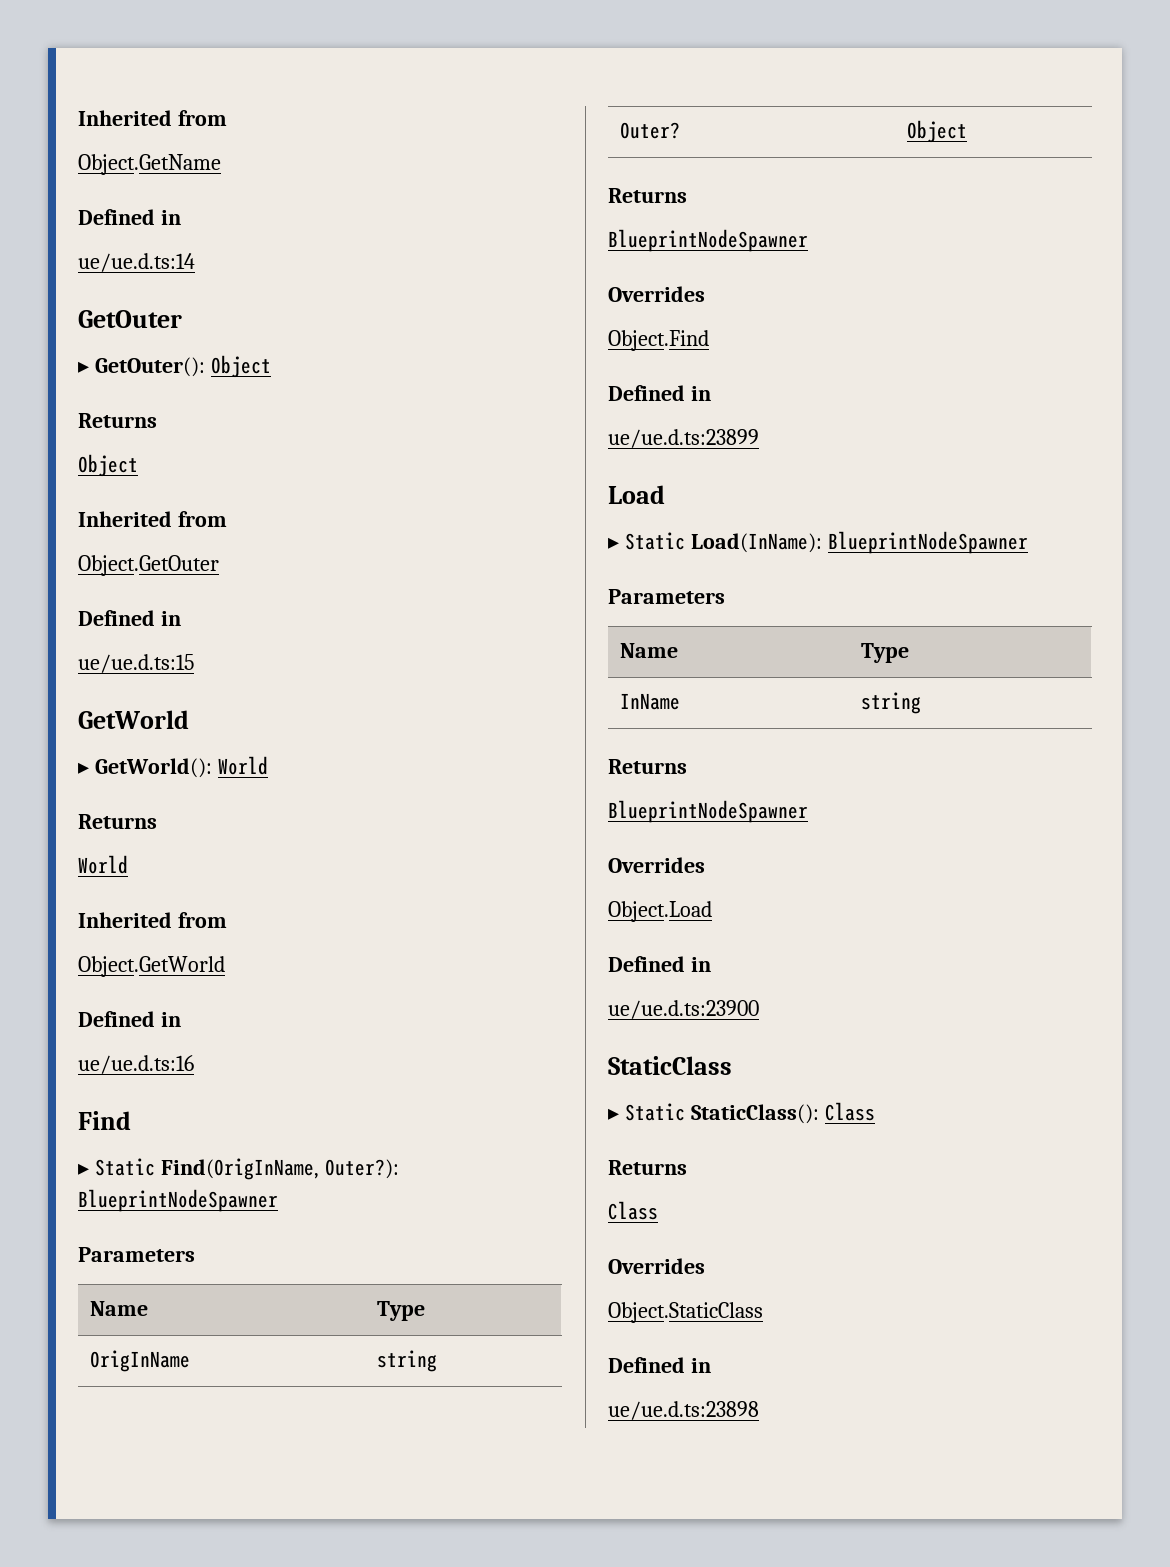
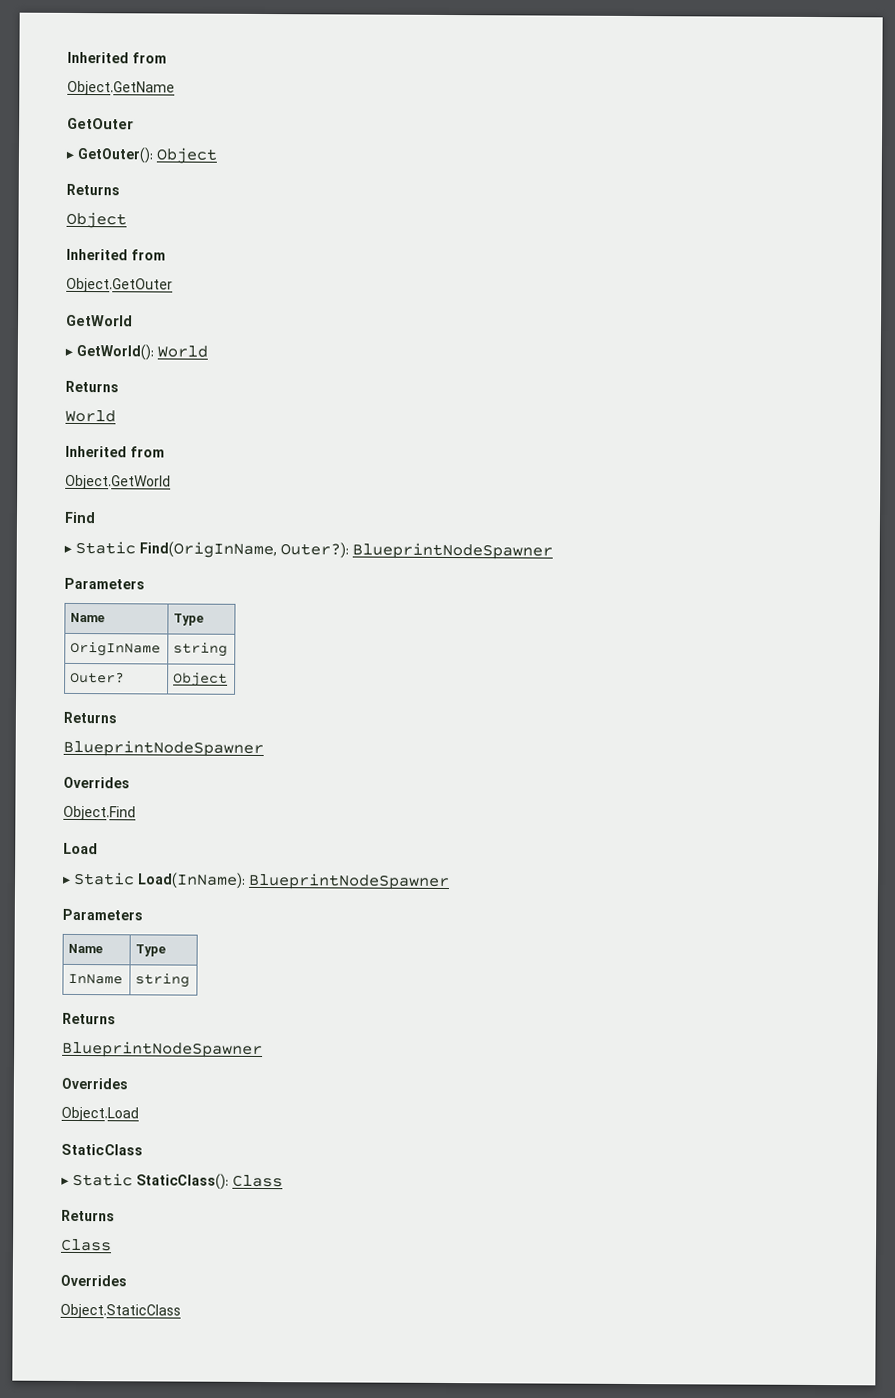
  Object.GetName
- Defined in
- ue/ue.d.ts:14
  Object.GetOuter
- Defined in
- ue/ue.d.ts:15
  Object.GetWorld
- Defined in
- ue/ue.d.ts:16
  Object.Find
- Defined in
- ue/ue.d.ts:23899
  Object.Load
- Defined in
- ue/ue.d.ts:23900
  Object.StaticClass
- Defined in
- ue/ue.d.ts:23898

